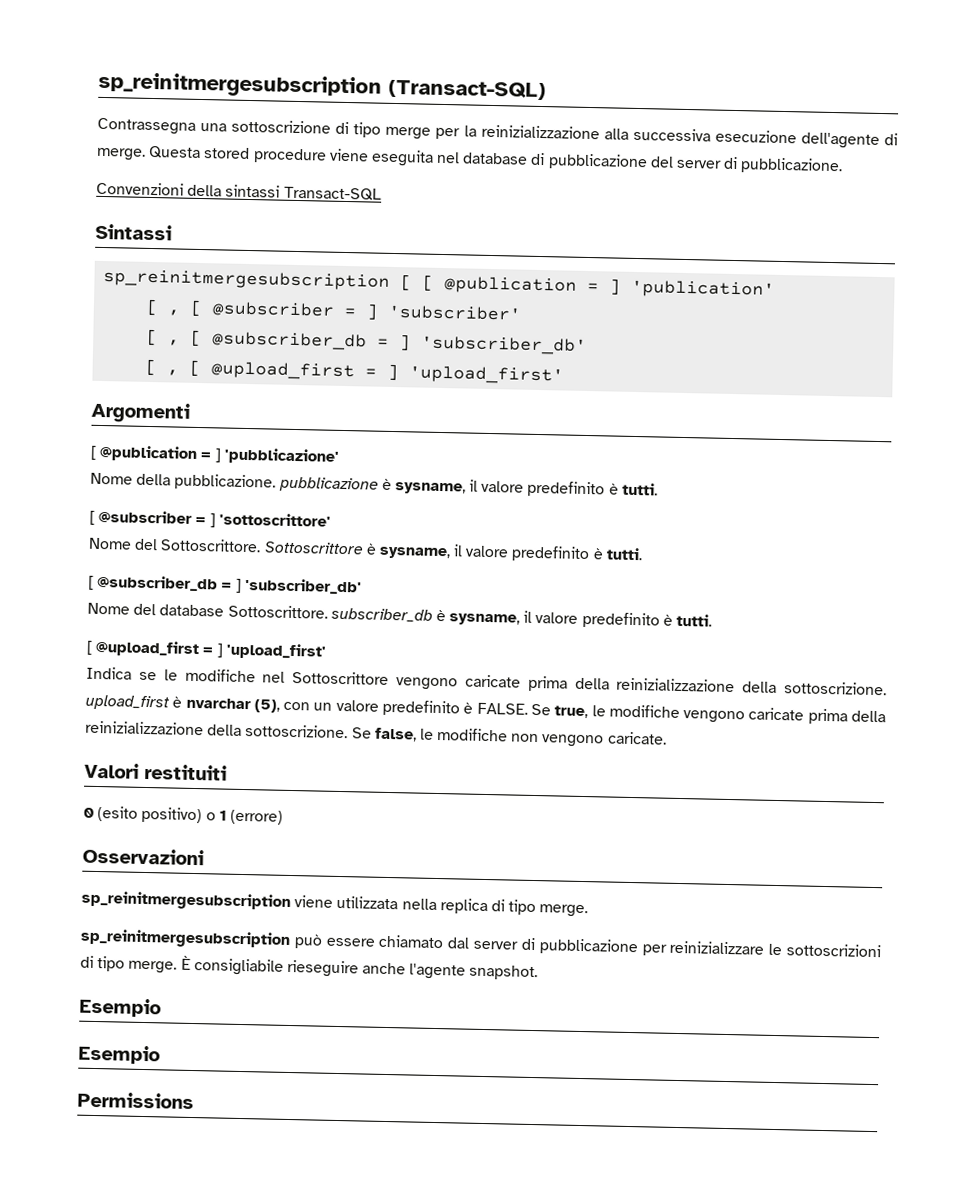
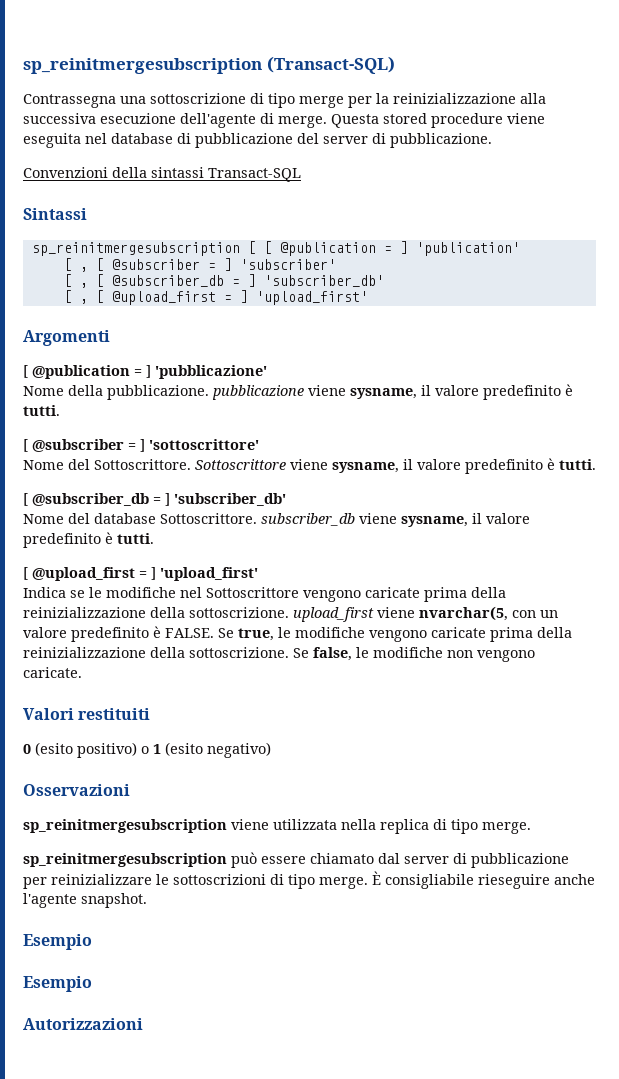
- Nome della pubblicazione. pubblicazione è sysname, il valore predefinito è tutti.
+ Nome della pubblicazione. pubblicazione viene sysname, il valore predefinito è tutti.
- Sottoscrittore è sysname, il valore predefinito è tutti.
+ Sottoscrittore viene sysname, il valore predefinito è tutti.
- Nome del database Sottoscrittore. subscriber_db è sysname, il valore predefinito è tutti.
+ Nome del database Sottoscrittore. subscriber_db viene sysname, il valore predefinito è tutti.
- Indica se le modifiche nel Sottoscrittore vengono caricate prima della reinizializzazione della sottoscrizione. upload_first è nvarchar (5), con un valore predefinito è FALSE.
+ Indica se le modifiche nel Sottoscrittore vengono caricate prima della reinizializzazione della sottoscrizione. upload_first viene nvarchar(5, con un valore predefinito è FALSE.
- 0 (esito positivo) o 1 (errore)
+ 0 (esito positivo) o 1 (esito negativo)
- Permissions
+ Autorizzazioni

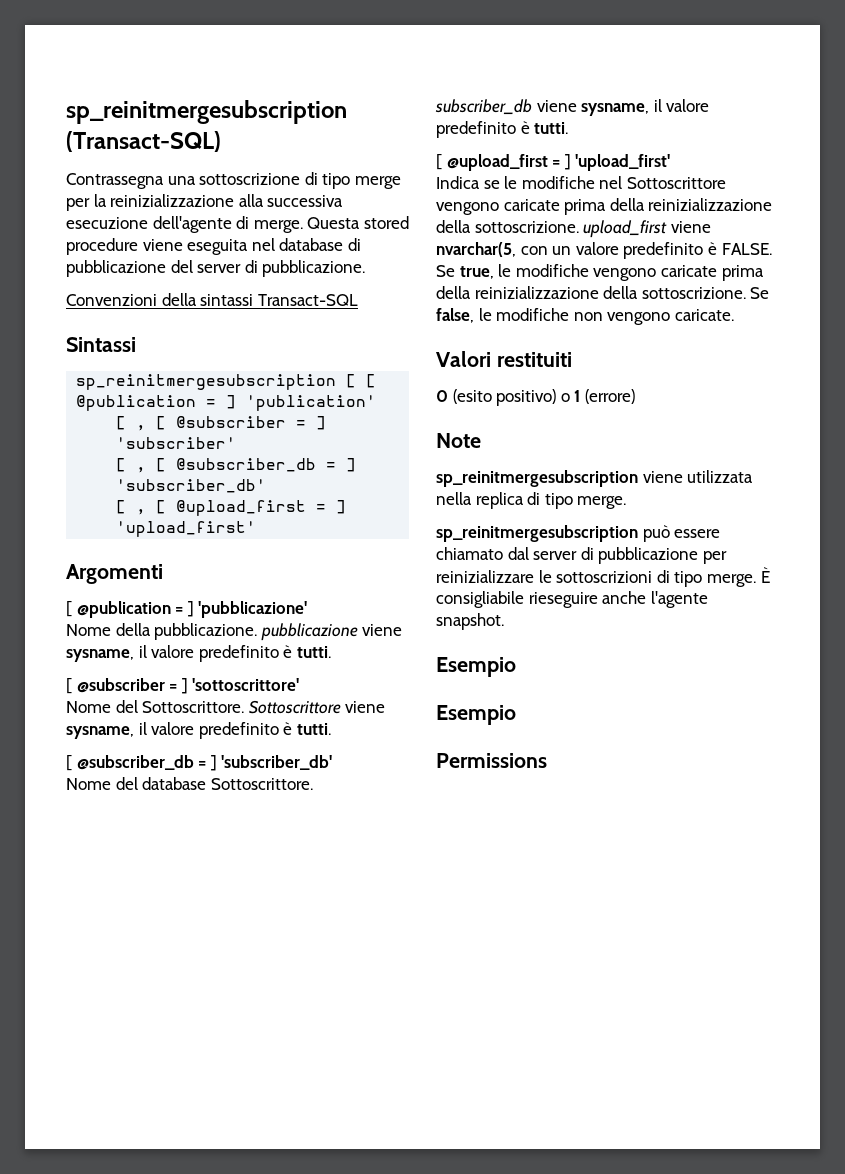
- 0 (esito positivo) o 1 (esito negativo)
- Osservazioni
+ 0 (esito positivo) o 1 (errore)
+ Note
- Autorizzazioni
+ Permissions

